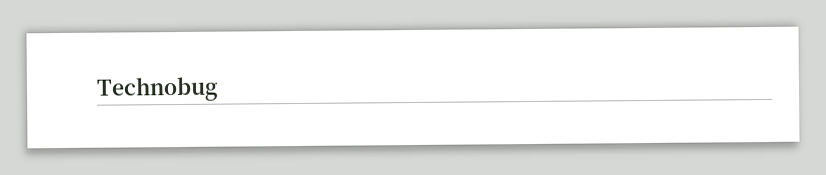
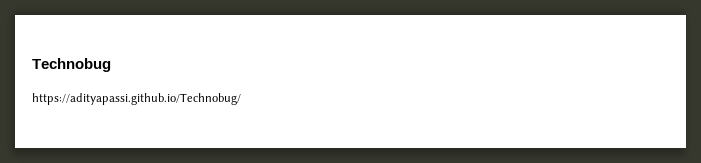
+ https://adityapassi.github.io/Technobug/

